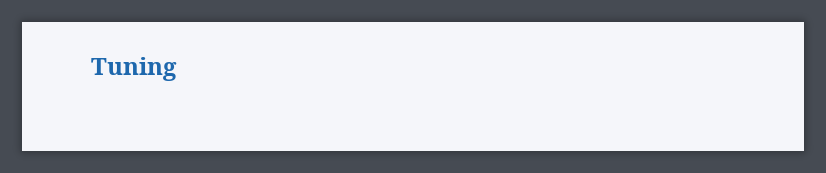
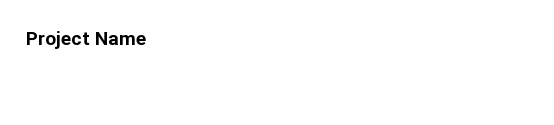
- Tuning
+ Project Name

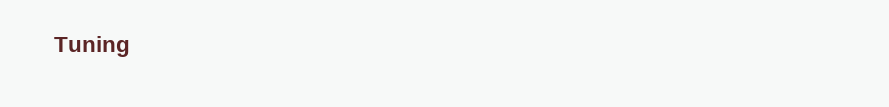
- Project Name
+ Tuning

